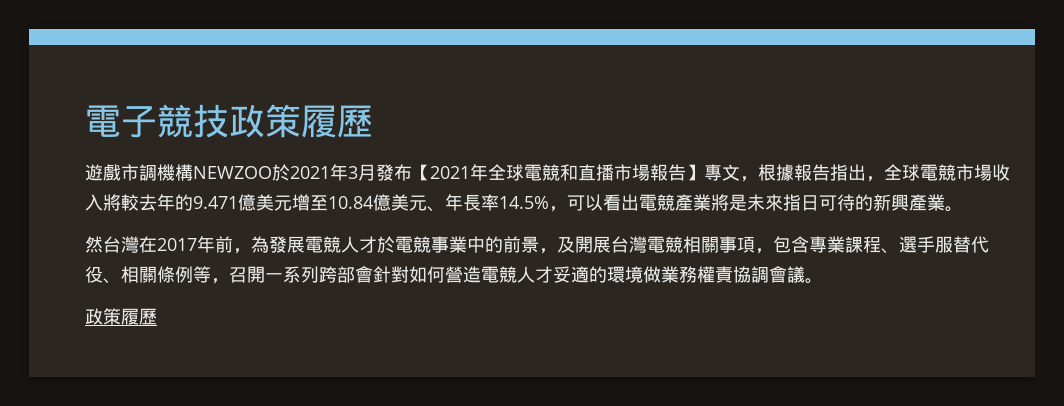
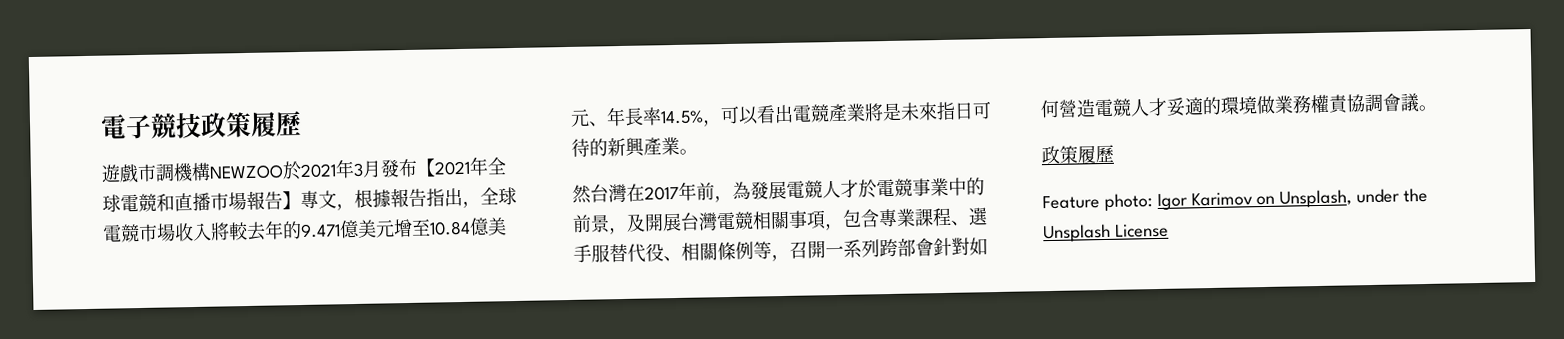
+ Feature photo: Igor Karimov on Unsplash, under the Unsplash License

